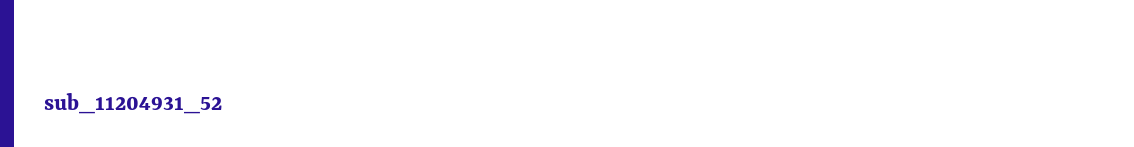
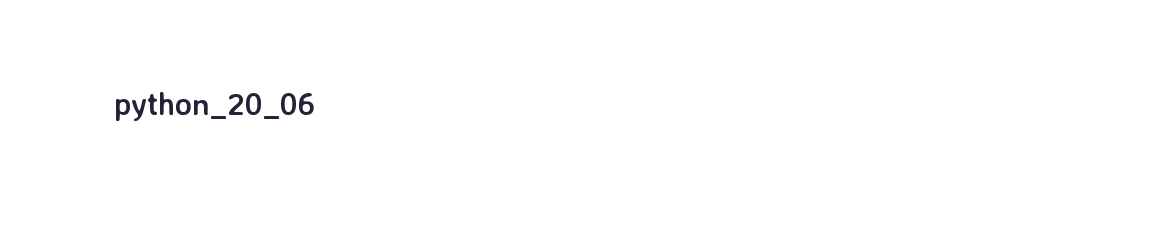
- sub_11204931_52
+ python_20_06

